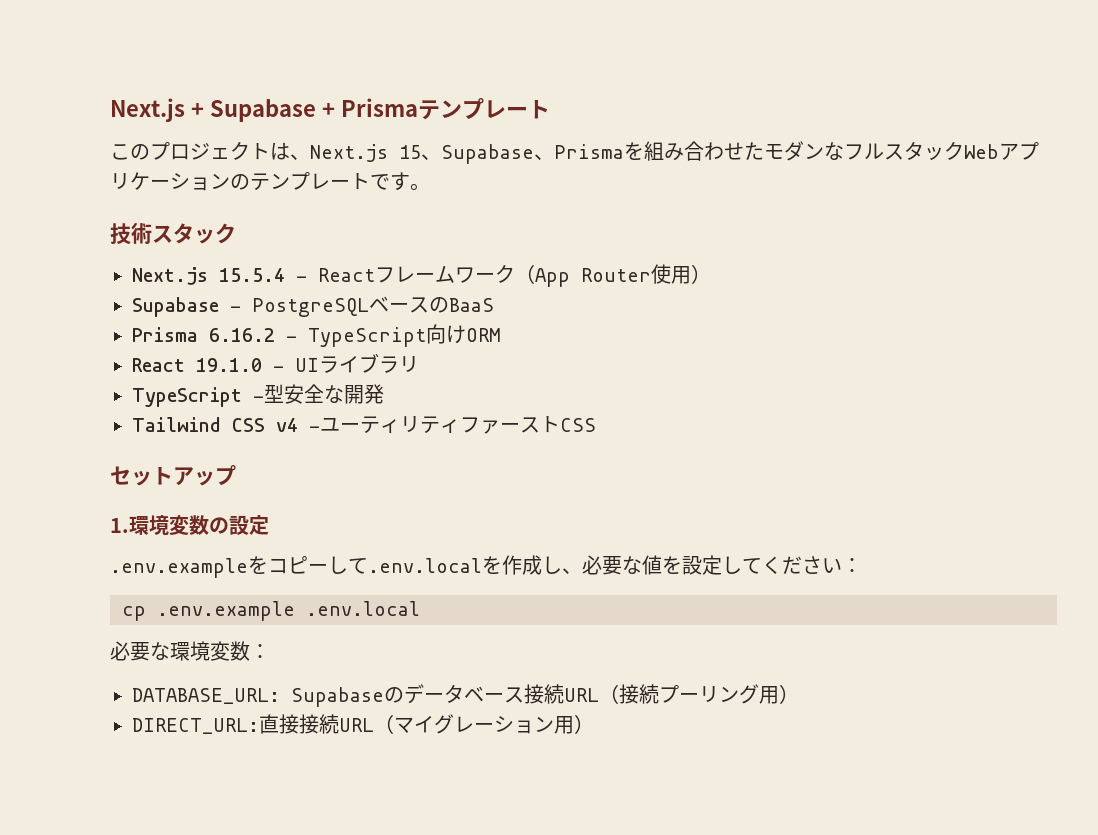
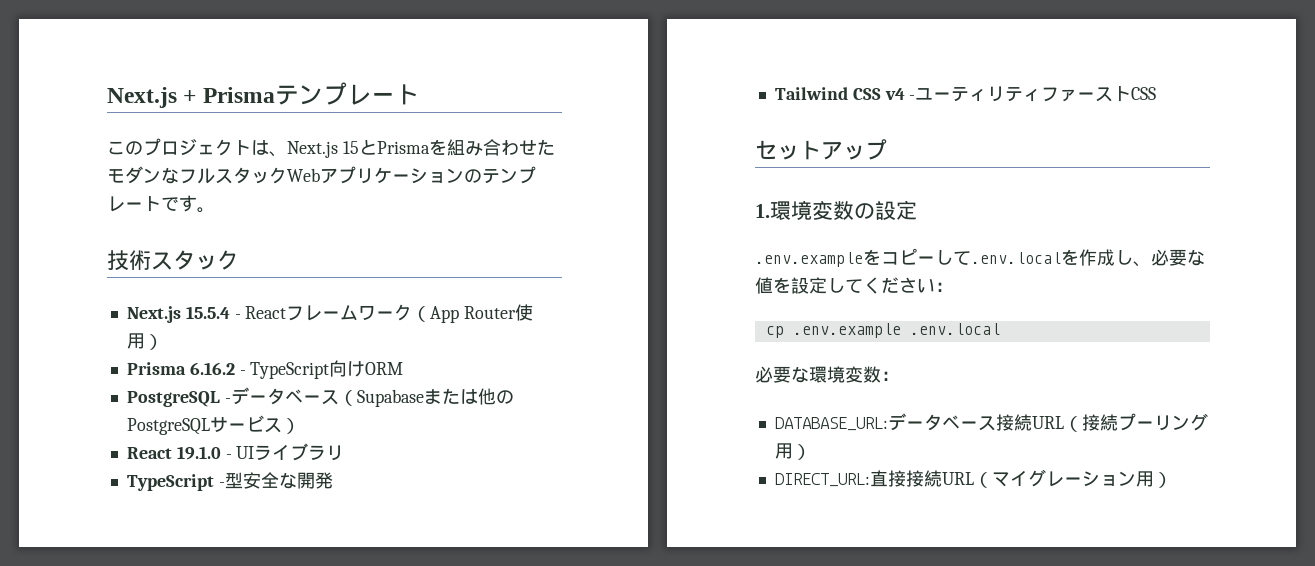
- Next.js + Supabase + Prismaテンプレート
+ Next.js + Prismaテンプレート
- このプロジェクトは、Next.js 15、Supabase、Prismaを組み合わせたモダンなフルスタックWebアプリケーションのテンプレートです。
+ このプロジェクトは、Next.js 15とPrismaを組み合わせたモダンなフルスタックWebアプリケーションのテンプレートです。
- Supabase - PostgreSQLベースのBaaS
+ PostgreSQL -データベース（Supabaseまたは他のPostgreSQLサービス）
- DATABASE_URL: Supabaseのデータベース接続URL（接続プーリング用）
+ DATABASE_URL:データベース接続URL（接続プーリング用）

